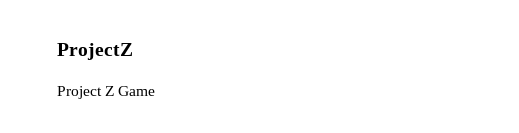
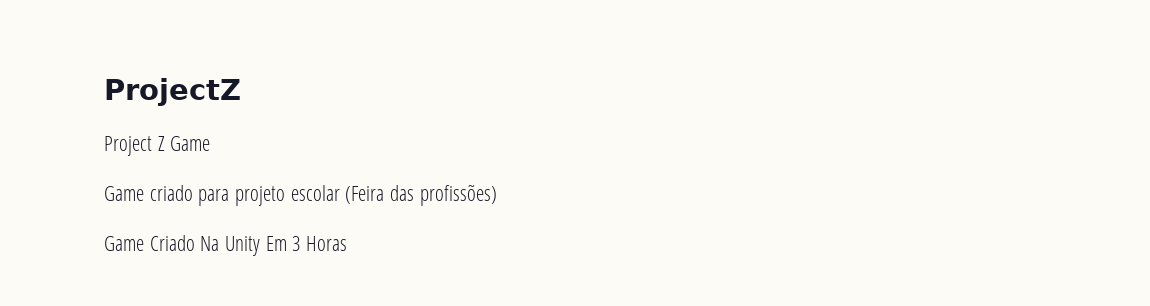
+ Game criado para projeto escolar (Feira das profissões)
+ Game Criado Na Unity Em 3 Horas

